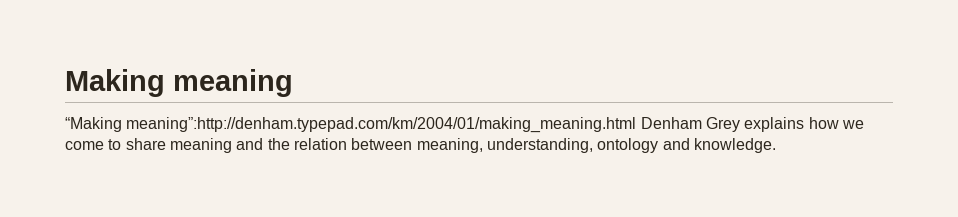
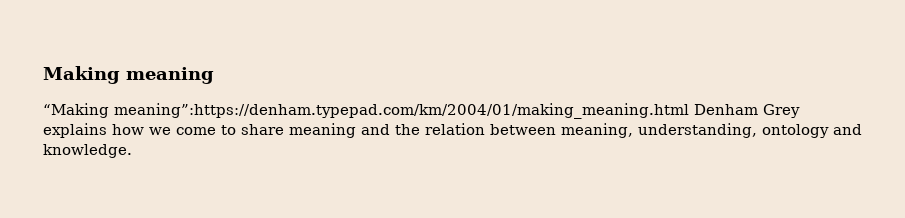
- “Making meaning”:http://denham.typepad.com/km/2004/01/making_meaning.html Denham Grey explains how we come to share meaning and the relation between meaning, understanding, ontology and knowledge.
+ “Making meaning”:https://denham.typepad.com/km/2004/01/making_meaning.html Denham Grey explains how we come to share meaning and the relation between meaning, understanding, ontology and knowledge.

